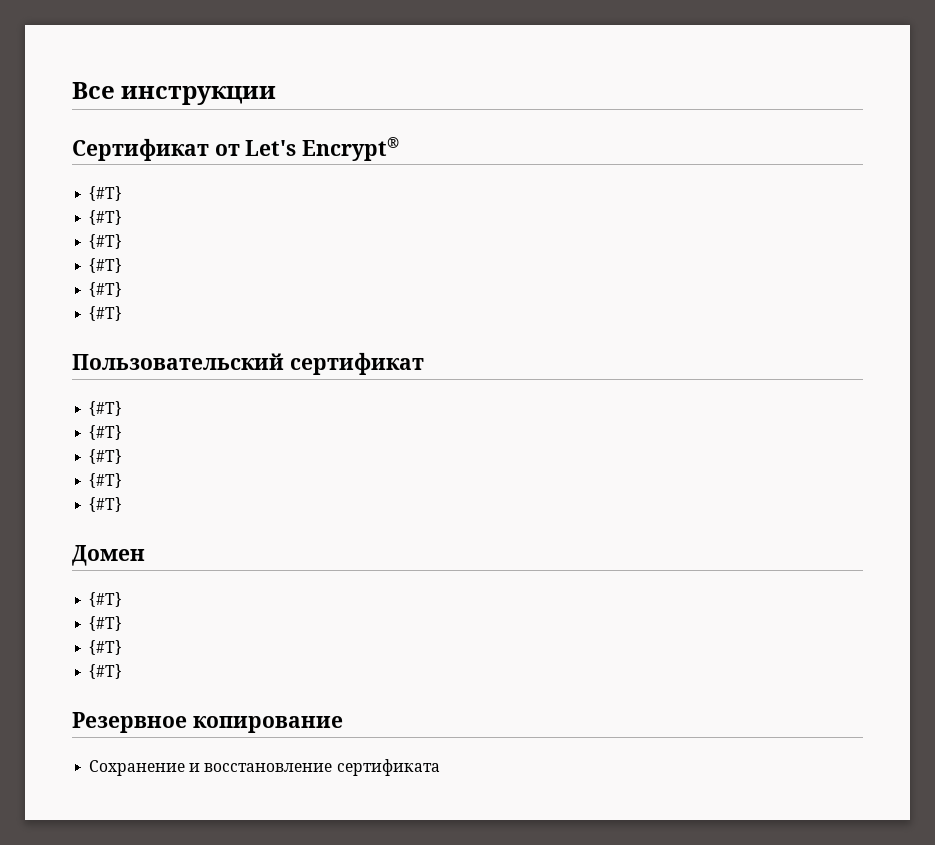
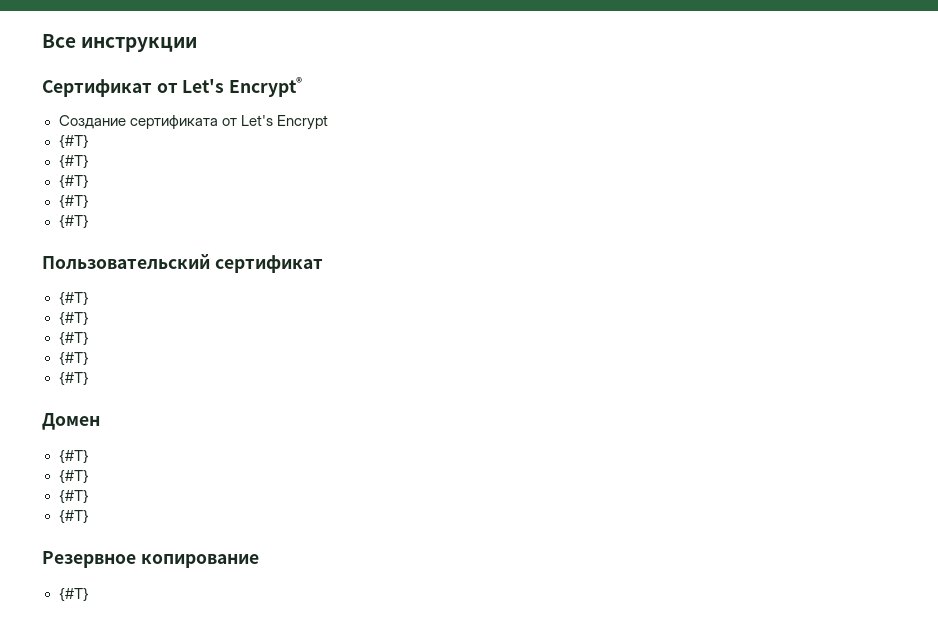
  Сертификат от Let's Encrypt®
- {#T}
+ Создание сертификата от Let's Encrypt
  Резервное копирование
- Сохранение и восстановление сертификата
+ {#T}

